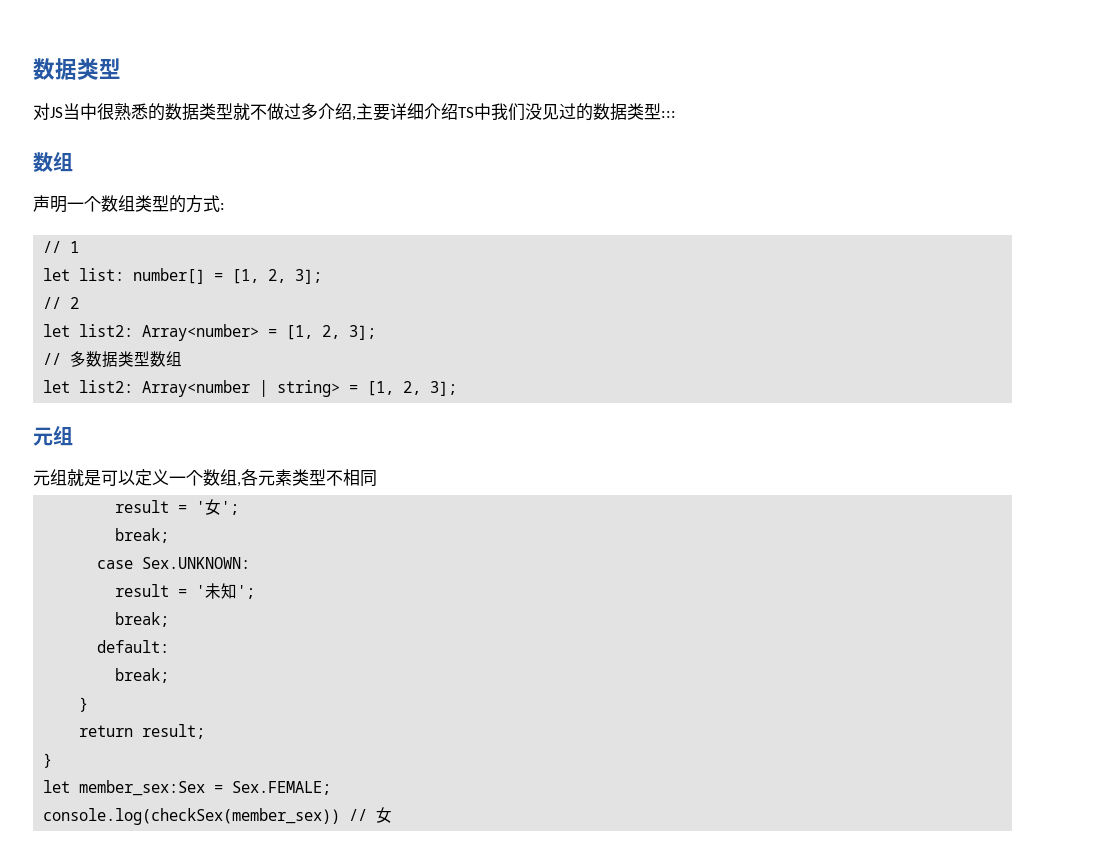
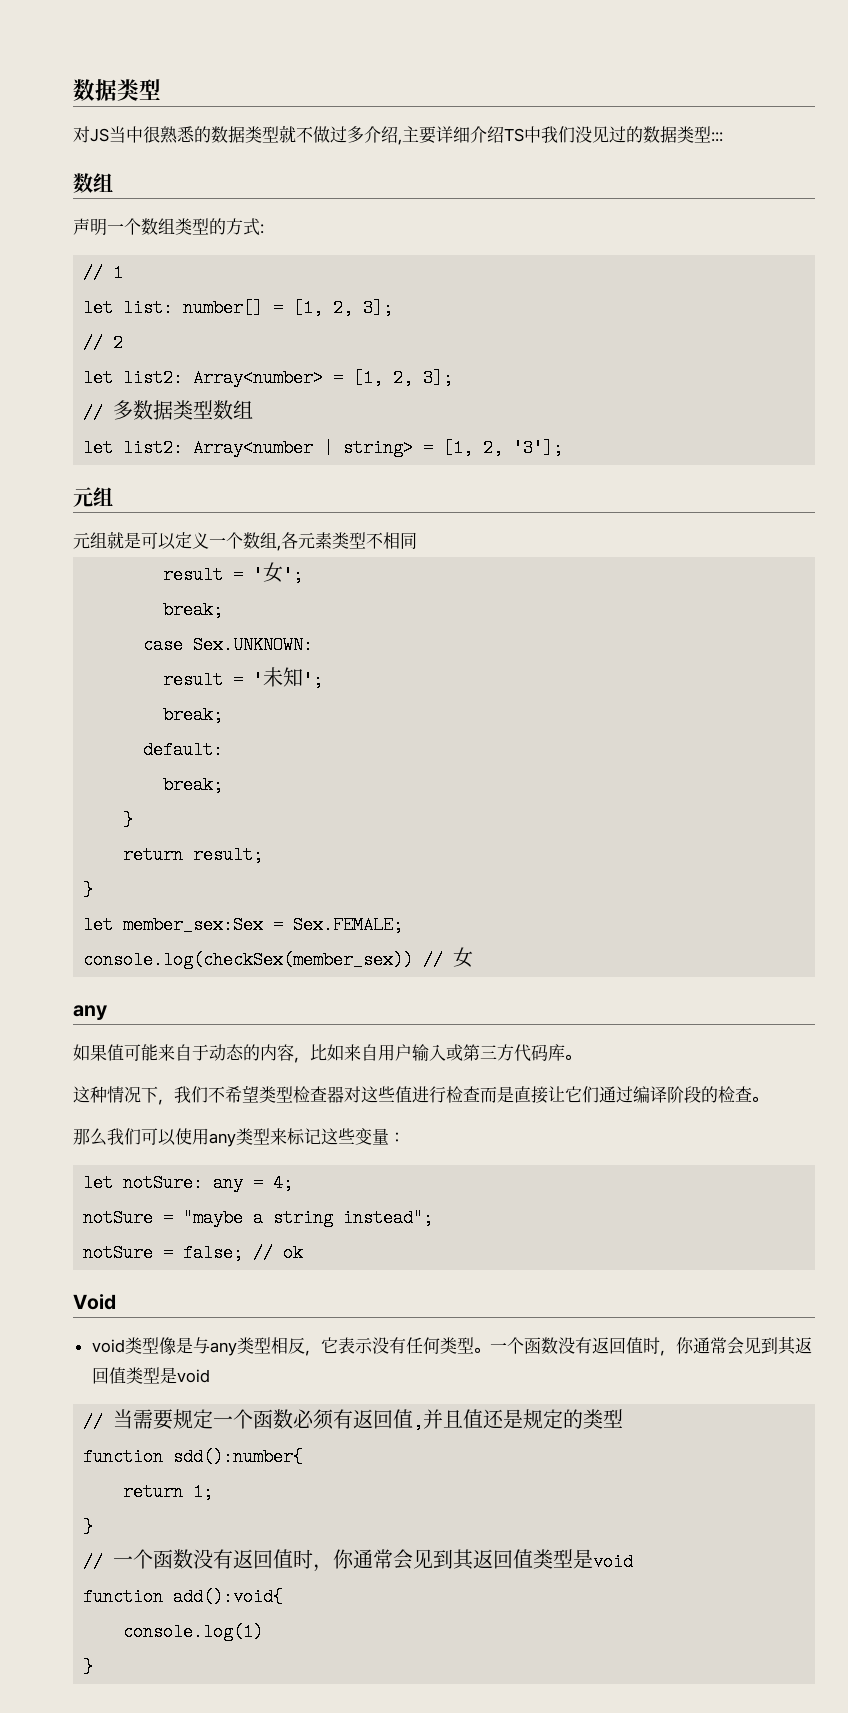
- let list2: Array<number | string> = [1, 2, 3];
+ let list2: Array<number | string> = [1, 2, '3'];
  console.log(checkSex(member_sex)) // 女
+ any
+ 如果值可能来自于动态的内容，比如来自用户输入或第三方代码库。
+ 这种情况下，我们不希望类型检查器对这些值进行检查而是直接让它们通过编译阶段的检查。
+ 那么我们可以使用any类型来标记这些变量：
+ let notSure: any = 4;
+ notSure = "maybe a string instead";
+ notSure = false; // ok
+ Void
+ void类型像是与any类型相反，它表示没有任何类型。一个函数没有返回值时，你通常会见到其返回值类型是void
+ // 当需要规定一个函数必须有返回值,并且值还是规定的类型
+ function sdd():number{
+ return 1;
+ }
+ // 一个函数没有返回值时，你通常会见到其返回值类型是void
+ function add():void{
+ console.log(1)
+ }

